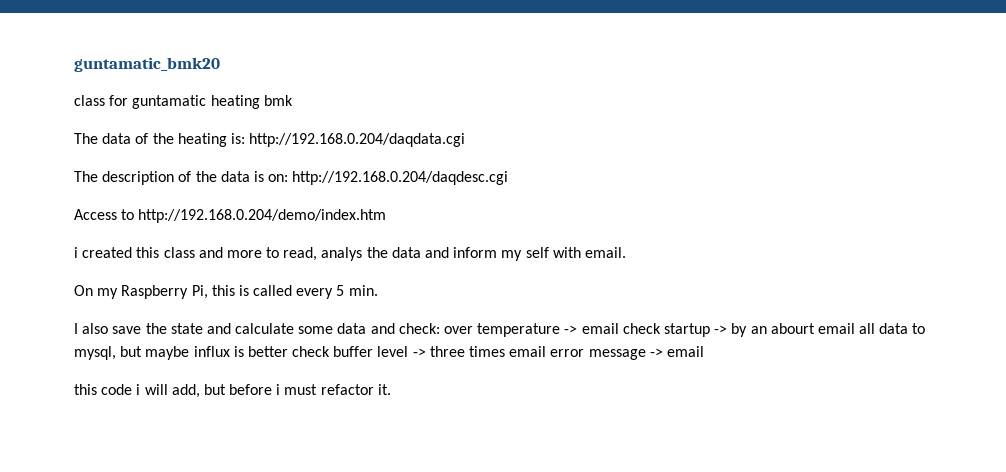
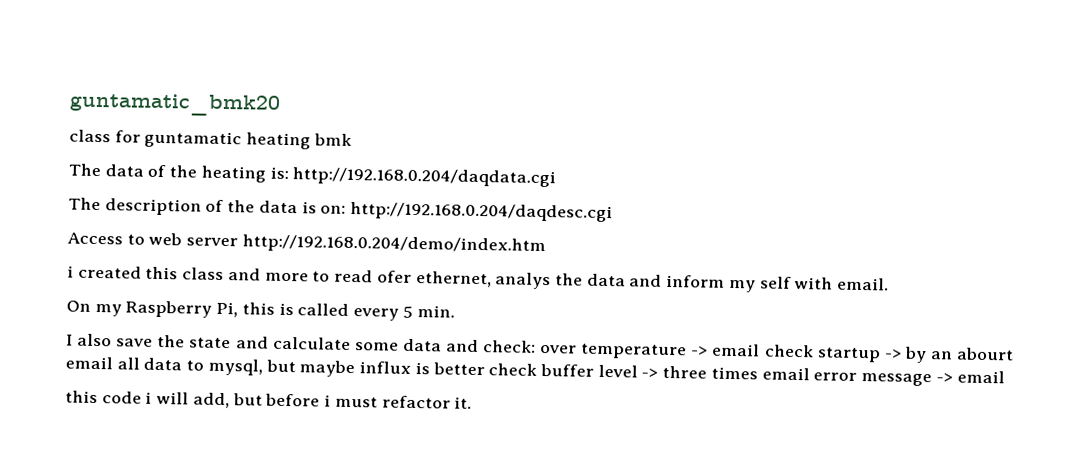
- Access to http://192.168.0.204/demo/index.htm
+ Access to web server http://192.168.0.204/demo/index.htm
- i created this class and more to read, analys the data and inform my self with email.
+ i created this class and more to read ofer ethernet, analys the data and inform my self with email.

